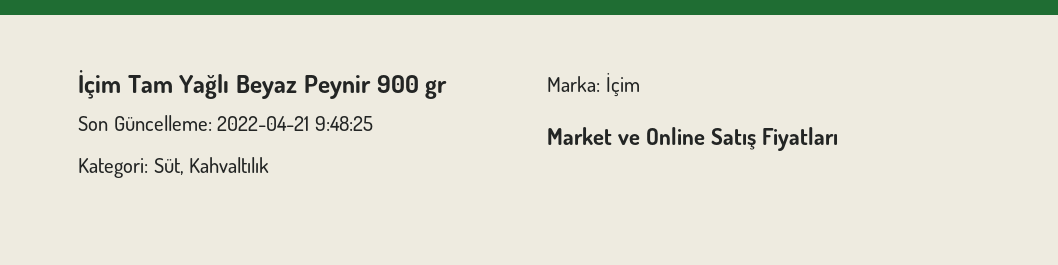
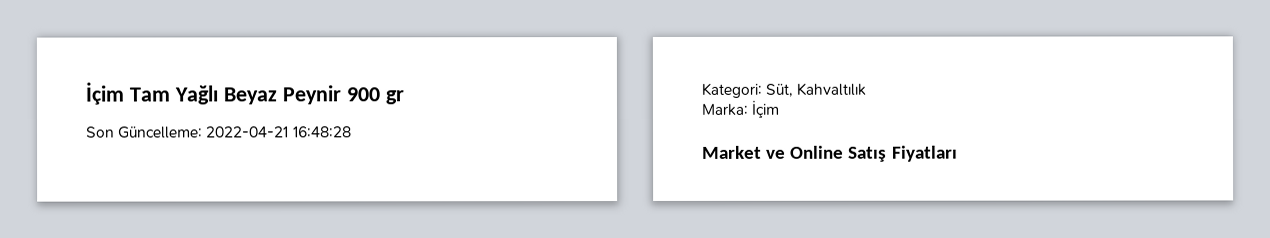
- Son Güncelleme: 2022-04-21 9:48:25
+ Son Güncelleme: 2022-04-21 16:48:28

